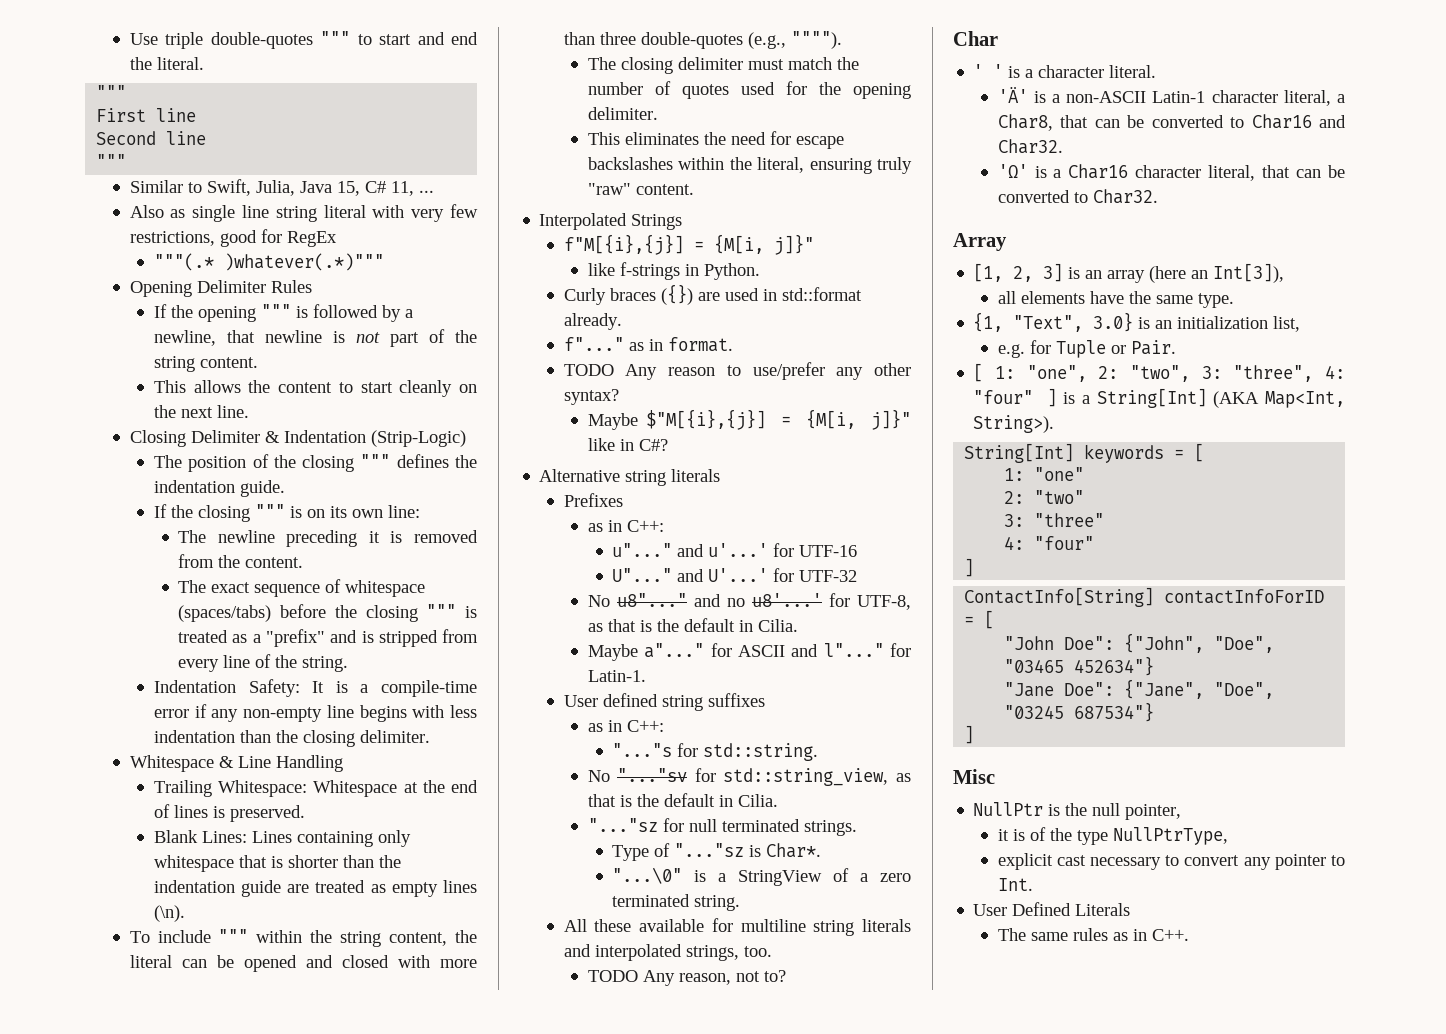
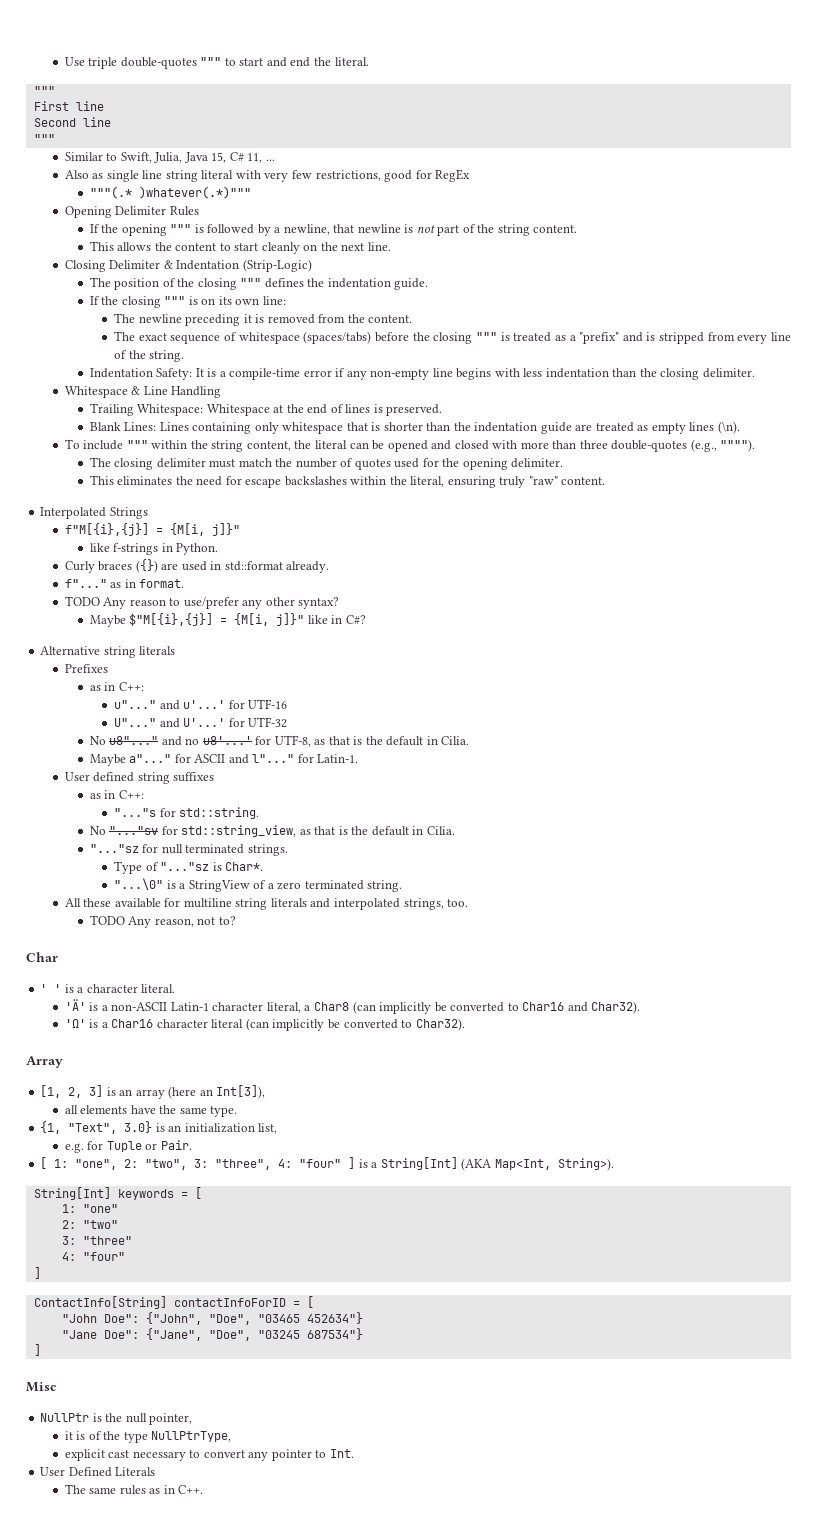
- 'Ä' is a non-ASCII Latin-1 character literal, a Char8, that can be converted to Char16 and Char32.
+ 'Ä' is a non-ASCII Latin-1 character literal, a Char8 (can implicitly be converted to Char16 and Char32).
- 'Ω' is a Char16 character literal, that can be converted to Char32.
+ 'Ω' is a Char16 character literal (can implicitly be converted to Char32).

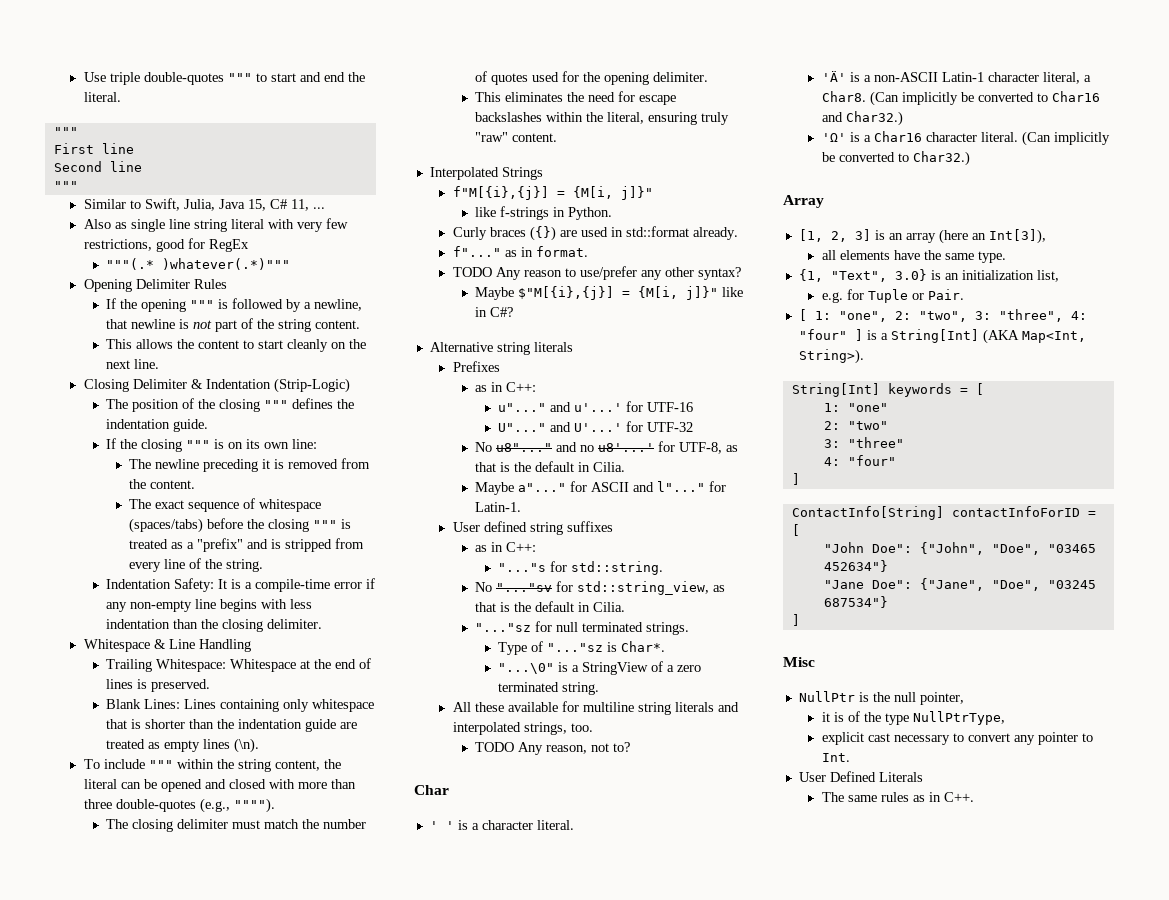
- 'Ä' is a non-ASCII Latin-1 character literal, a Char8 (can implicitly be converted to Char16 and Char32).
+ 'Ä' is a non-ASCII Latin-1 character literal, a Char8. (Can implicitly be converted to Char16 and Char32.)
- 'Ω' is a Char16 character literal (can implicitly be converted to Char32).
+ 'Ω' is a Char16 character literal. (Can implicitly be converted to Char32.)

